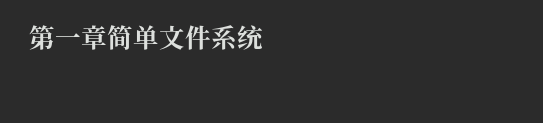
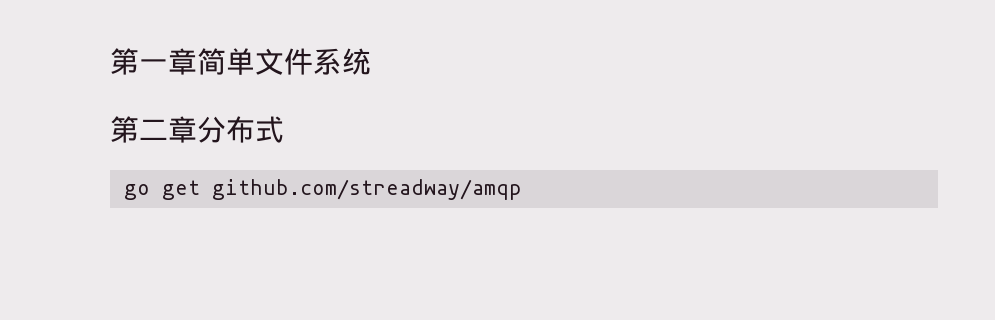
+ 第二章分布式
+ go get github.com/streadway/amqp

